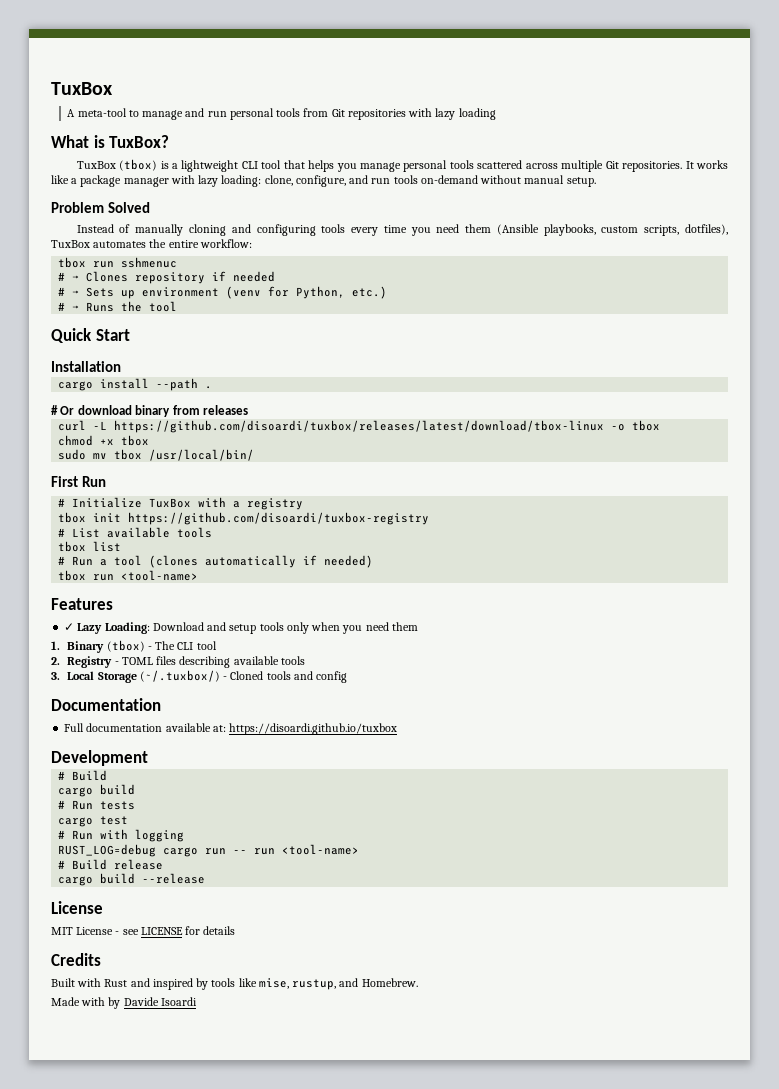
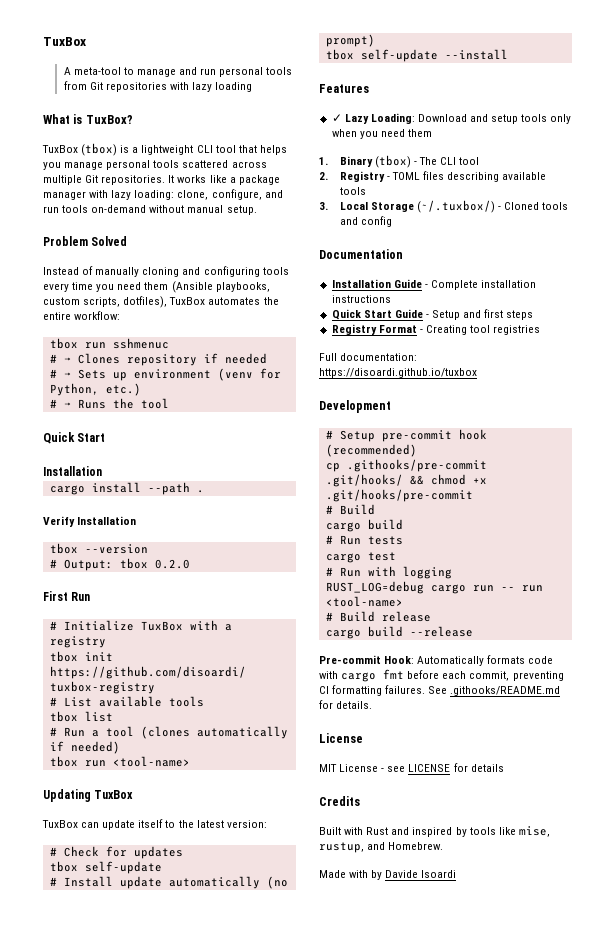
- # Or download binary from releases
- curl -L https://github.com/disoardi/tuxbox/releases/latest/download/tbox-linux -o tbox
- chmod +x tbox
- sudo mv tbox /usr/local/bin/
+ Verify Installation
+ tbox --version
+ # Output: tbox 0.2.0
+ Updating TuxBox
+ TuxBox can update itself to the latest version:
+ # Check for updates
+ tbox self-update
+ # Install update automatically (no prompt)
+ tbox self-update --install
- Full documentation available at: https://disoardi.github.io/tuxbox
+ Installation Guide - Complete installation instructions
+ Quick Start Guide - Setup and first steps
+ Registry Format - Creating tool registries
+ Full documentation: https://disoardi.github.io/tuxbox
  Development
+ # Setup pre-commit hook (recommended)
+ cp .githooks/pre-commit .git/hooks/ && chmod +x .git/hooks/pre-commit
+ Pre-commit Hook: Automatically formats code with cargo fmt before each commit, preventing CI formatting failures. See .githooks/README.md for details.

